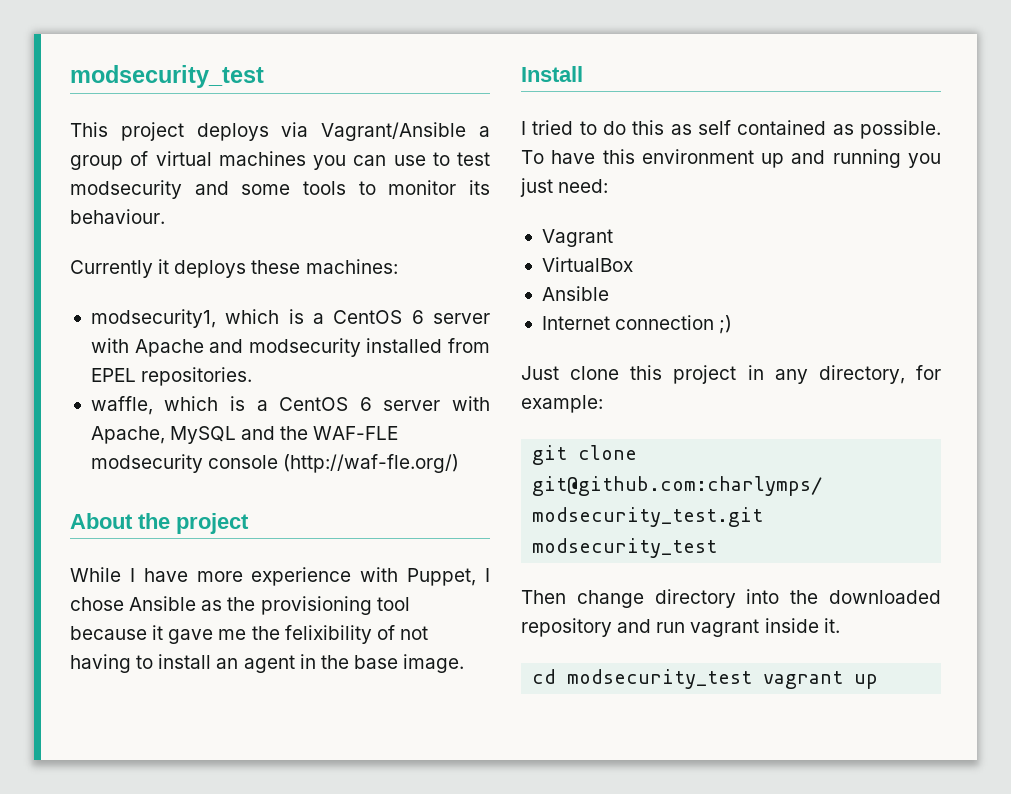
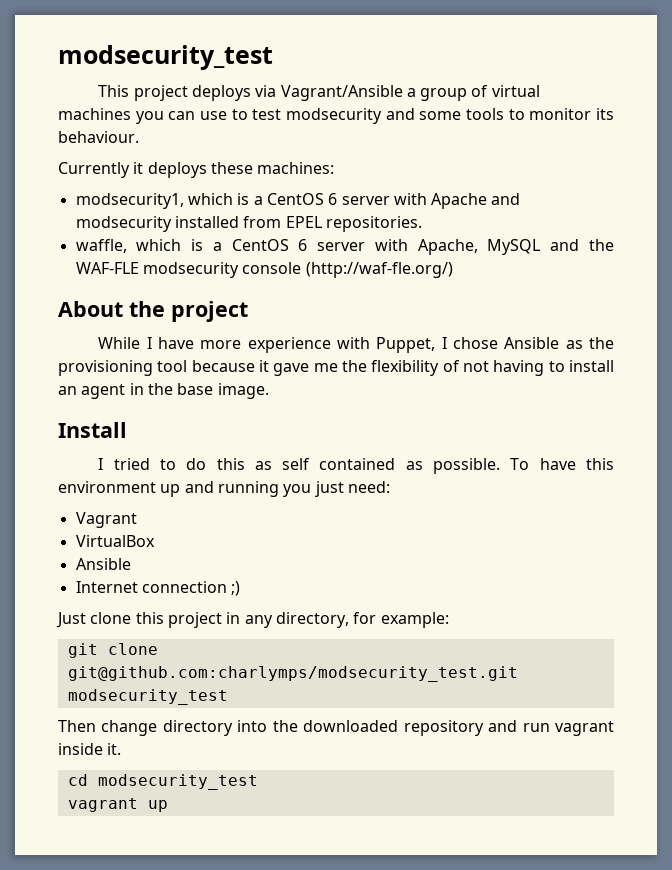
- While I have more experience with Puppet, I chose Ansible as the provisioning tool because it gave me the felixibility of not having to install an agent in the base image.
+ While I have more experience with Puppet, I chose Ansible as the provisioning tool because it gave me the flexibility of not having to install an agent in the base image.
- cd modsecurity_test vagrant up
+ cd modsecurity_test
+ vagrant up

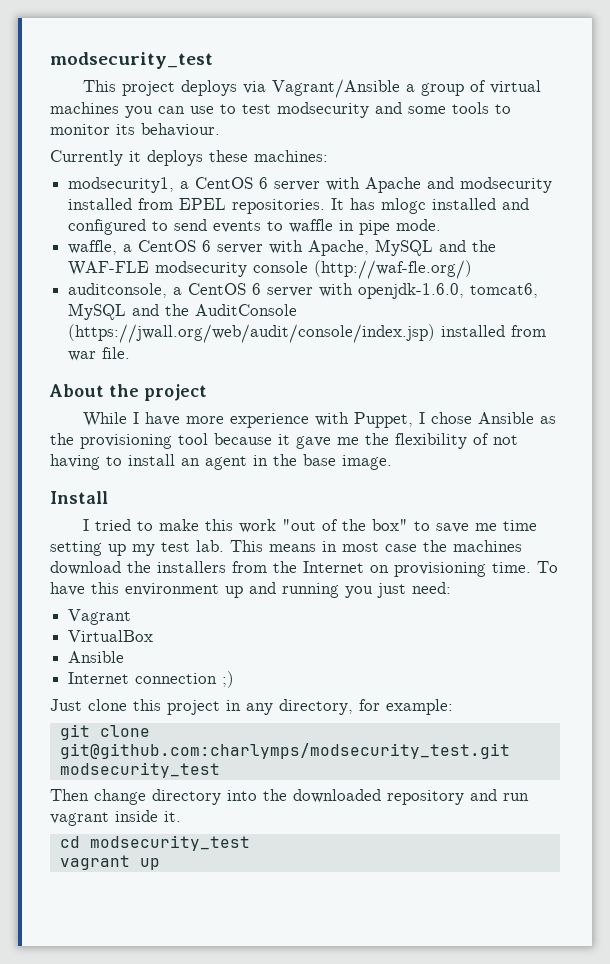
- modsecurity1, which is a CentOS 6 server with Apache and modsecurity installed from EPEL repositories.
+ modsecurity1, a CentOS 6 server with Apache and modsecurity installed from EPEL repositories. It has mlogc installed and configured to send events to waffle in pipe mode.
- waffle, which is a CentOS 6 server with Apache, MySQL and the WAF-FLE modsecurity console (http://waf-fle.org/)
+ waffle, a CentOS 6 server with Apache, MySQL and the WAF-FLE modsecurity console (http://waf-fle.org/)
+ auditconsole, a CentOS 6 server with openjdk-1.6.0, tomcat6, MySQL and the AuditConsole (https://jwall.org/web/audit/console/index.jsp) installed from war file.
- I tried to do this as self contained as possible.
+ I tried to make this work "out of the box" to save me time setting up my test lab. This means in most case the machines download the installers from the Internet on provisioning time.

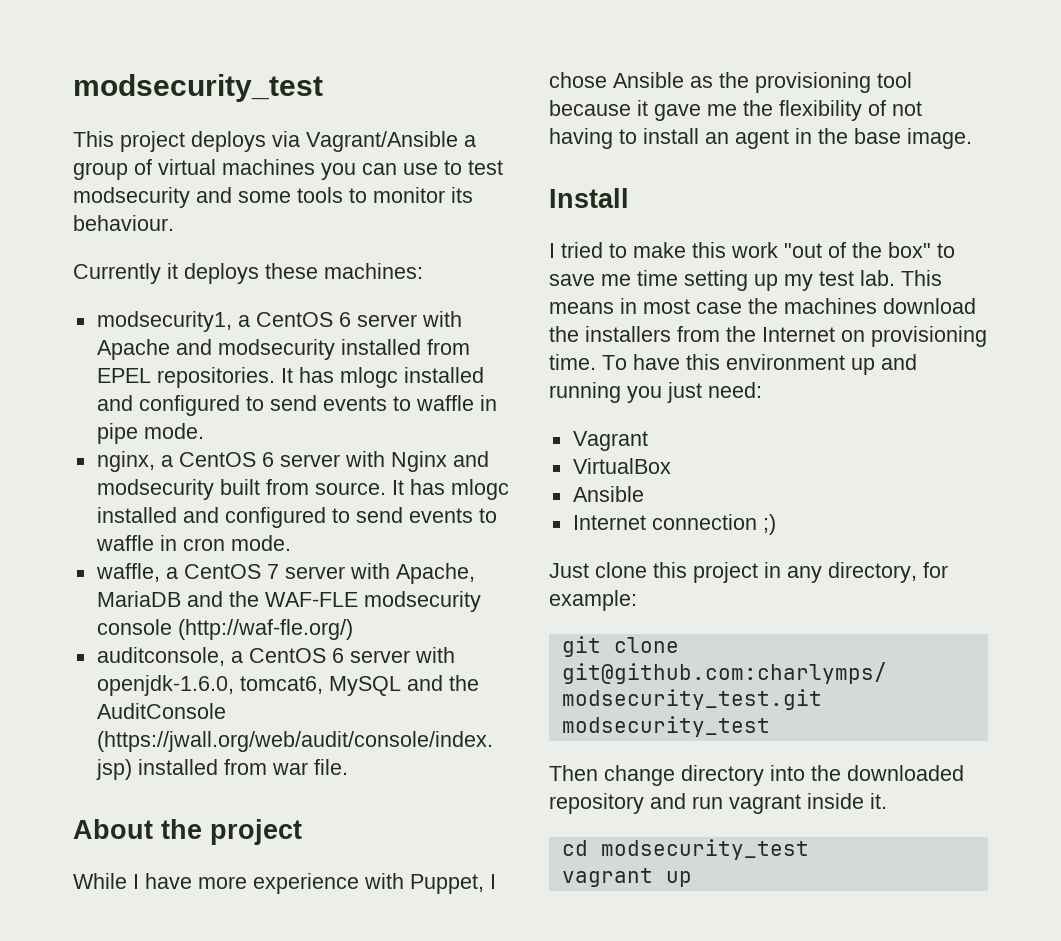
- waffle, a CentOS 6 server with Apache, MySQL and the WAF-FLE modsecurity console (http://waf-fle.org/)
+ nginx, a CentOS 6 server with Nginx and modsecurity built from source. It has mlogc installed and configured to send events to waffle in cron mode.
+ waffle, a CentOS 7 server with Apache, MariaDB and the WAF-FLE modsecurity console (http://waf-fle.org/)

